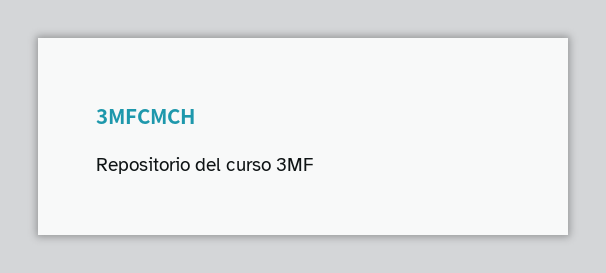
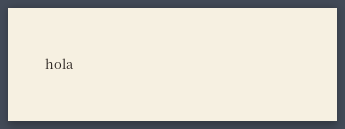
- 3MFCMCH
- Repositorio del curso 3MF
+ hola

